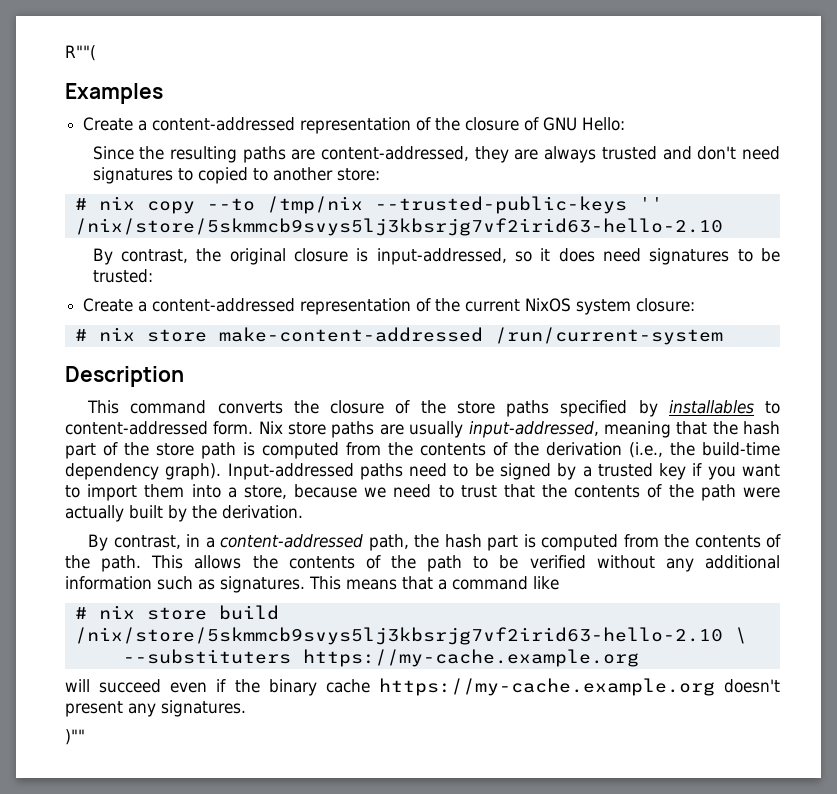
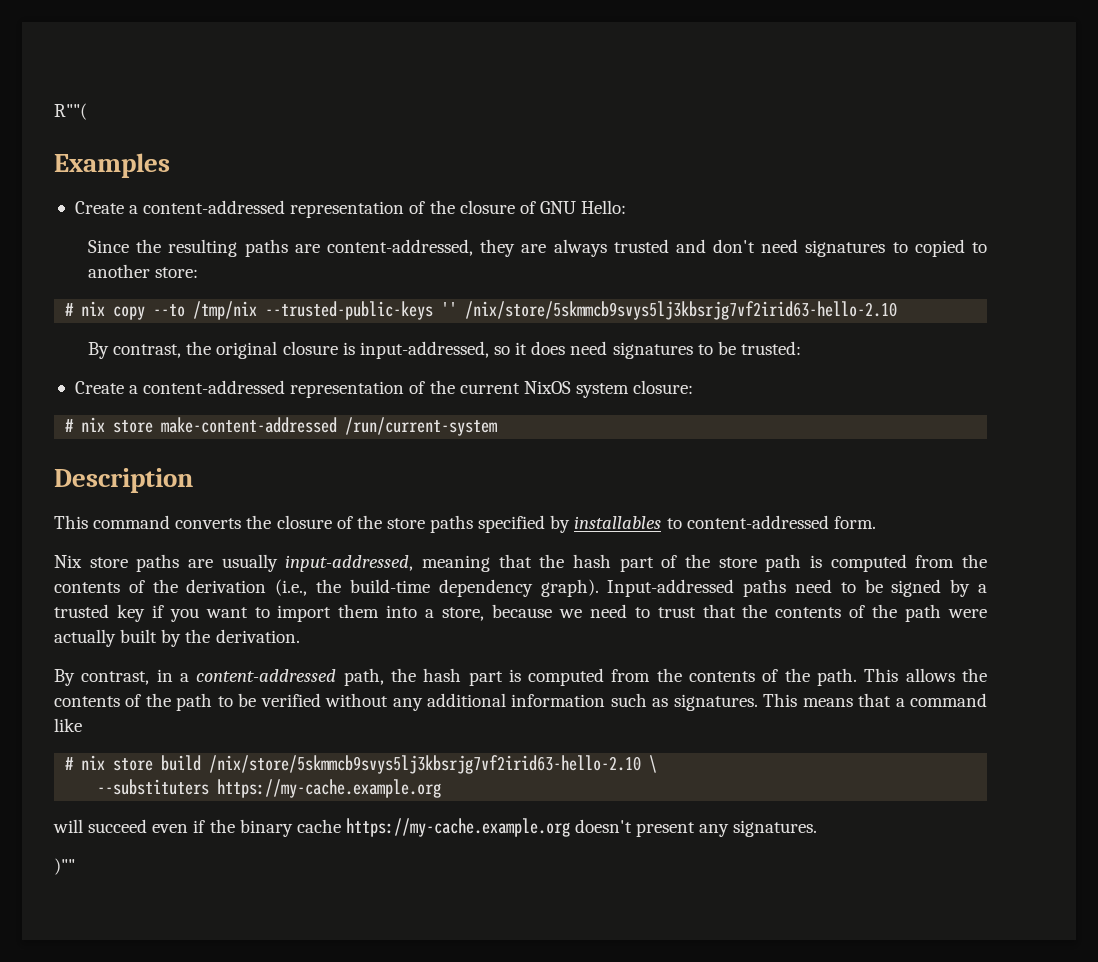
- This command converts the closure of the store paths specified by installables to content-addressed form. Nix store paths are usually input-addressed, meaning that the hash part of the store path is computed from the contents of the derivation (i.e., the build-time dependency graph).
+ This command converts the closure of the store paths specified by installables to content-addressed form.
+ Nix store paths are usually input-addressed, meaning that the hash part of the store path is computed from the contents of the derivation (i.e., the build-time dependency graph).

